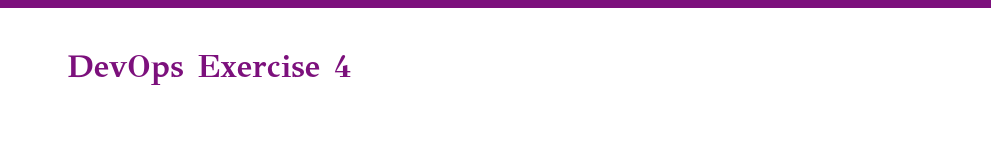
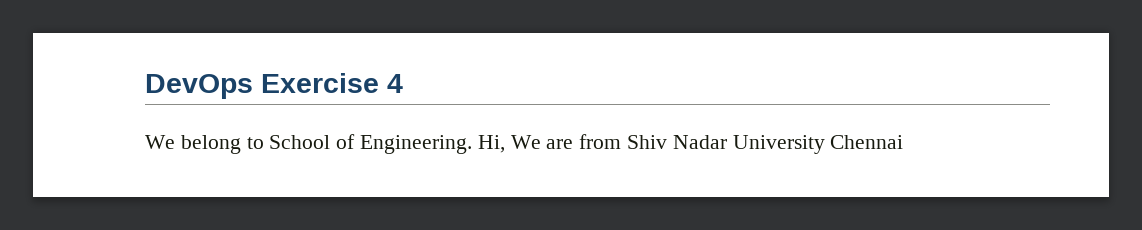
+ We belong to School of Engineering. Hi, We are from Shiv Nadar University Chennai

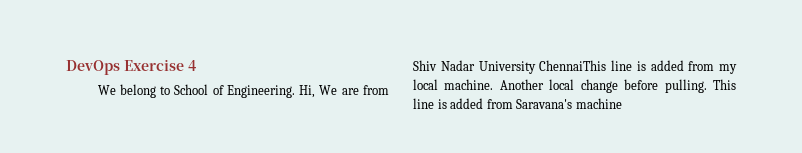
- Hi, We are from Shiv Nadar University Chennai
+ Hi, We are from Shiv Nadar University ChennaiThis line is added from my local machine. Another local change before pulling. This line is added from Saravana's machine

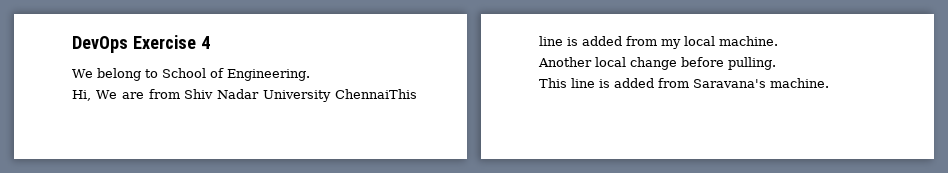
- We belong to School of Engineering. Hi, We are from Shiv Nadar University ChennaiThis line is added from my local machine. Another local change before pulling. This line is added from Saravana's machine
+ We belong to School of Engineering.
+ Hi, We are from Shiv Nadar University ChennaiThis line is added from my local machine.
+ Another local change before pulling.
+ This line is added from Saravana's machine.

